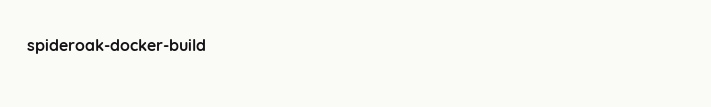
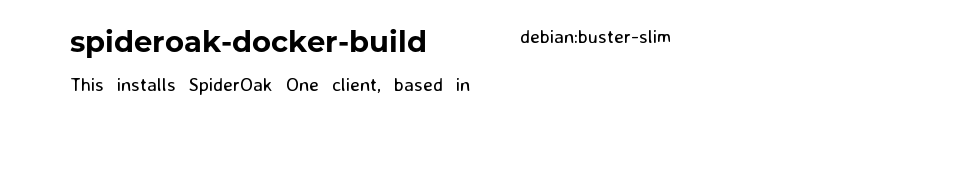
+ This installs SpiderOak One client, based in debian:buster-slim

